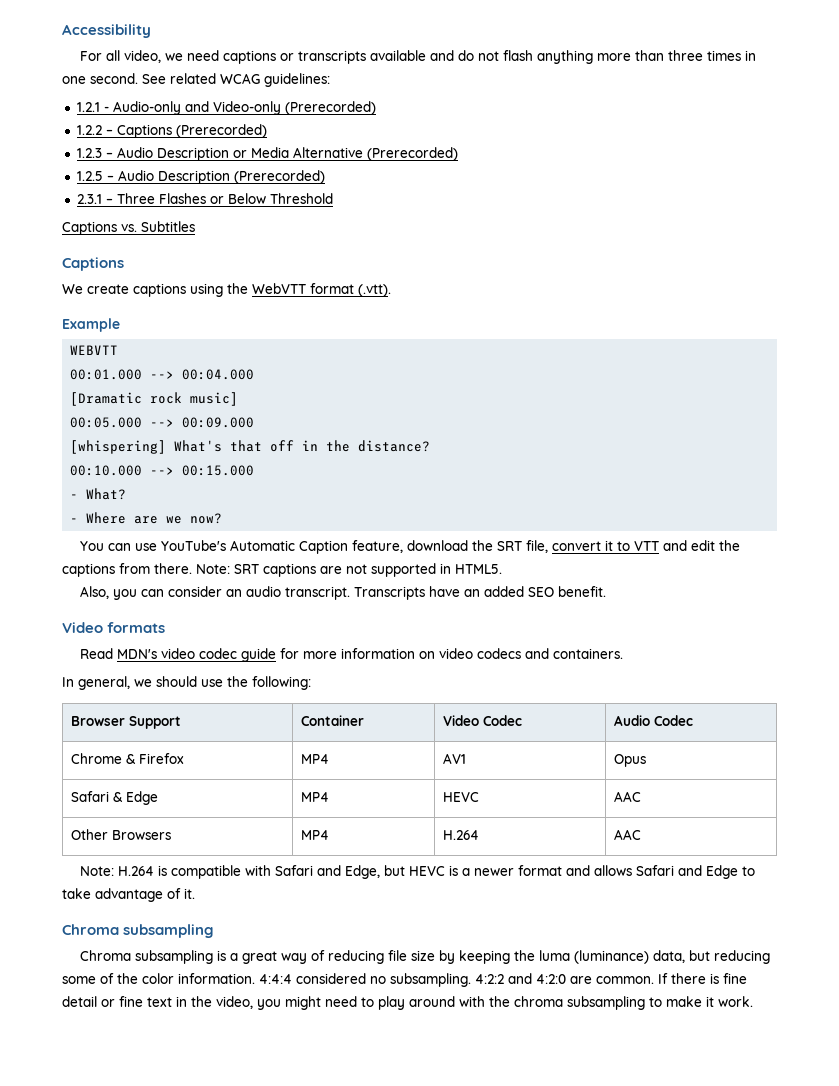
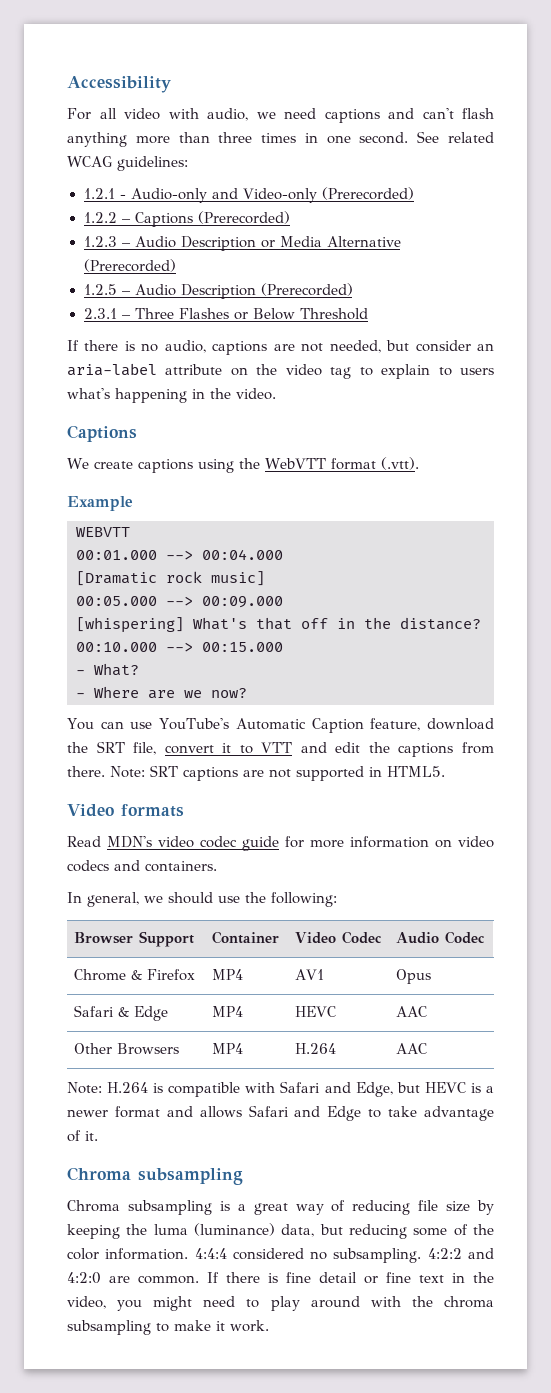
- For all video, we need captions or transcripts available and do not flash anything more than three times in one second.
+ For all video with audio, we need captions and can't flash anything more than three times in one second.
- Captions vs. Subtitles
+ If there is no audio, captions are not needed, but consider an aria-label attribute on the video tag to explain to users what's happening in the video.
- Also, you can consider an audio transcript. Transcripts have an added SEO benefit.

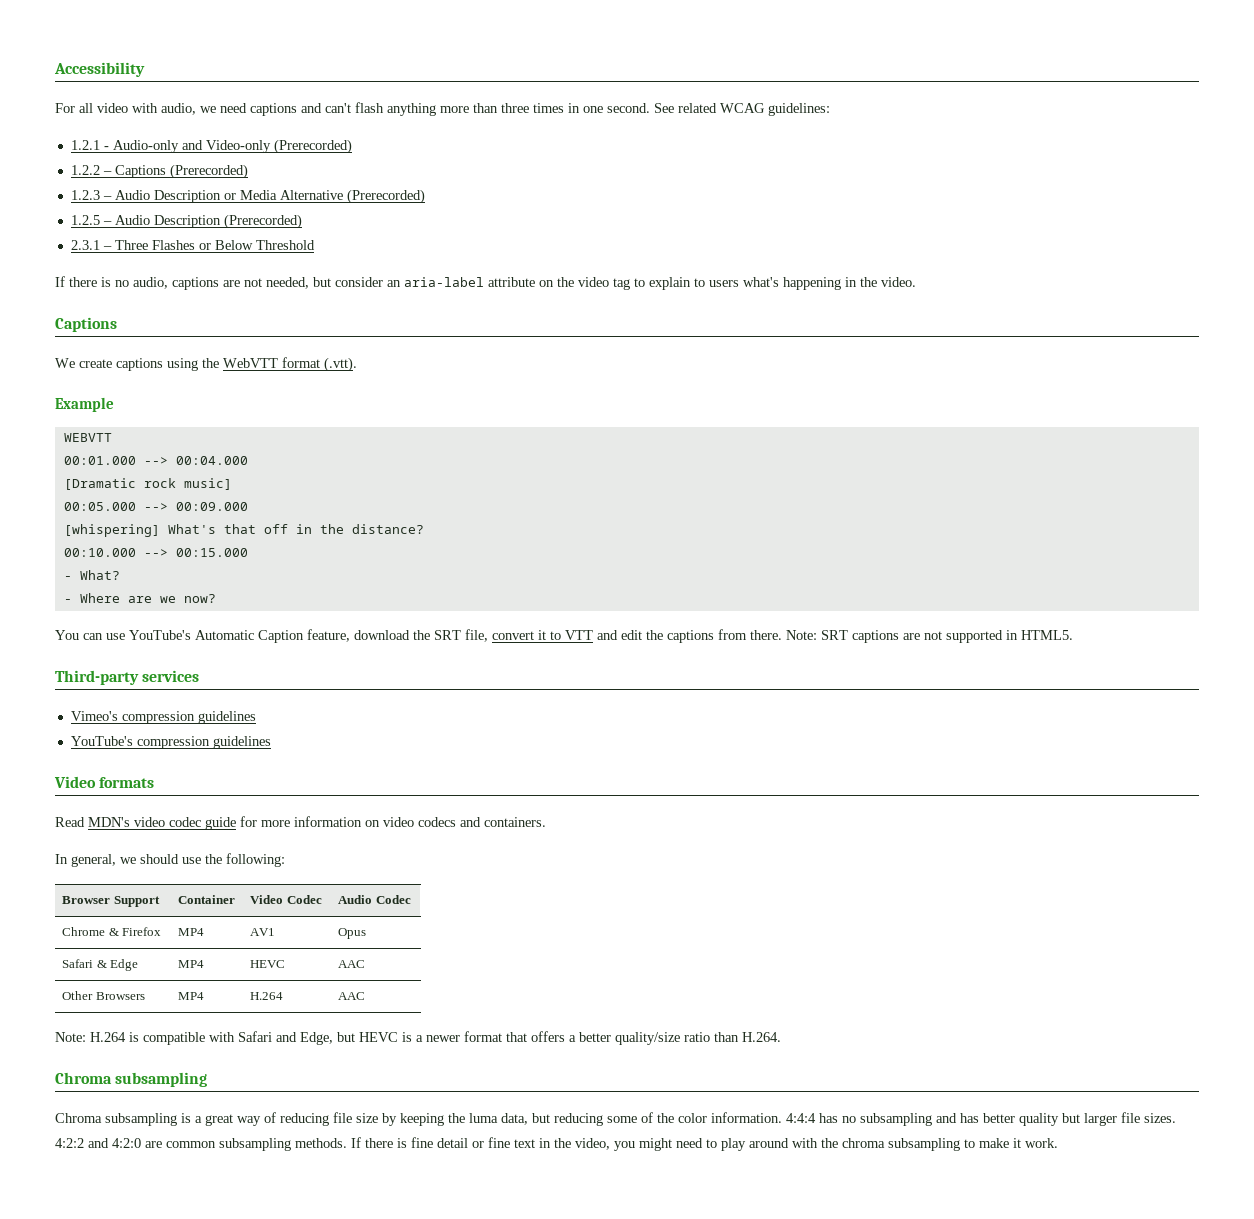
+ Third-party services
+ Vimeo's compression guidelines
+ YouTube's compression guidelines
- Note: H.264 is compatible with Safari and Edge, but HEVC is a newer format and allows Safari and Edge to take advantage of it.
+ Note: H.264 is compatible with Safari and Edge, but HEVC is a newer format that offers a better quality/size ratio than H.264.
- Chroma subsampling is a great way of reducing file size by keeping the luma (luminance) data, but reducing some of the color information.
+ Chroma subsampling is a great way of reducing file size by keeping the luma data, but reducing some of the color information.
- 4:4:4 considered no subsampling.
+ 4:4:4 has no subsampling and has better quality but larger file sizes.
- 4:2:2 and 4:2:0 are common.
+ 4:2:2 and 4:2:0 are common subsampling methods.

